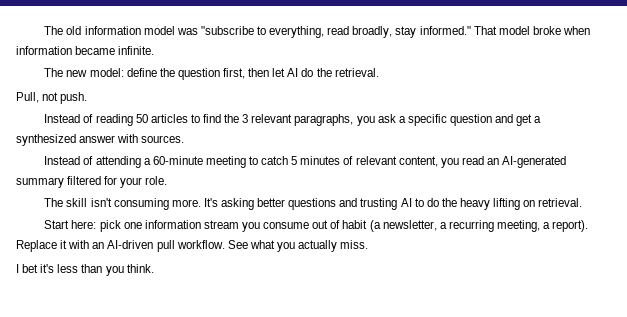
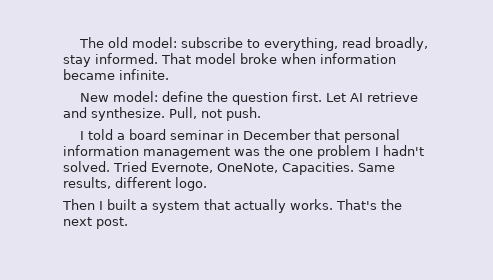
- The old information model was "subscribe to everything, read broadly, stay informed."
+ The old model: subscribe to everything, read broadly, stay informed.
- The new model: define the question first, then let AI do the retrieval.
- Pull, not push.
- Instead of reading 50 articles to find the 3 relevant paragraphs, you ask a specific question and get a synthesized answer with sources.
- Instead of attending a 60-minute meeting to catch 5 minutes of relevant content, you read an AI-generated summary filtered for your role.
- The skill isn't consuming more. It's asking better questions and trusting AI to do the heavy lifting on retrieval.
- Start here: pick one information stream you consume out of habit (a newsletter, a recurring meeting, a report). Replace it with an AI-driven pull workflow. See what you actually miss.
- I bet it's less than you think.
+ New model: define the question first. Let AI retrieve and synthesize. Pull, not push.
+ I told a board seminar in December that personal information management was the one problem I hadn't solved. Tried Evernote, OneNote, Capacities. Same results, different logo.
+ Then I built a system that actually works. That's the next post.

